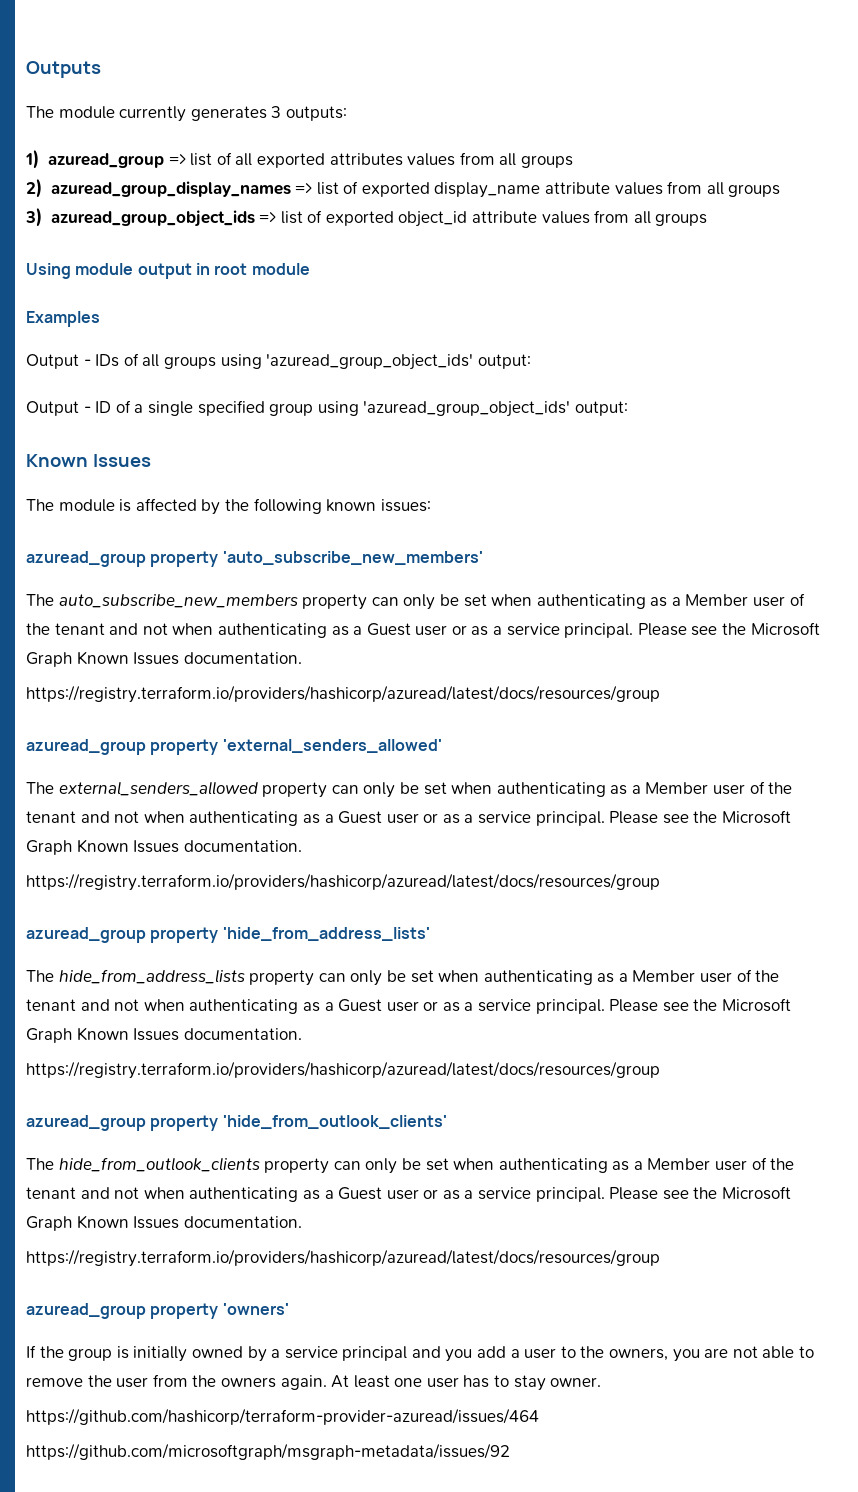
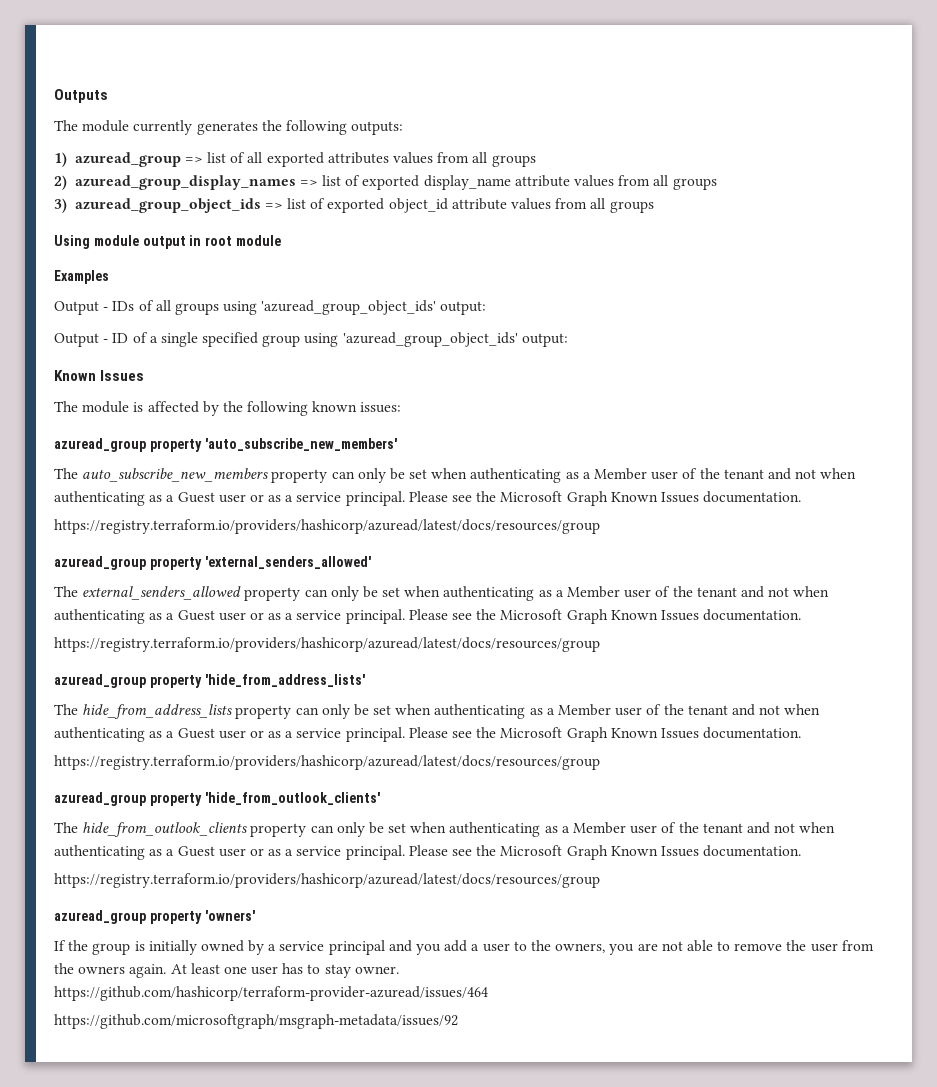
- The module currently generates 3 outputs:
+ The module currently generates the following outputs:

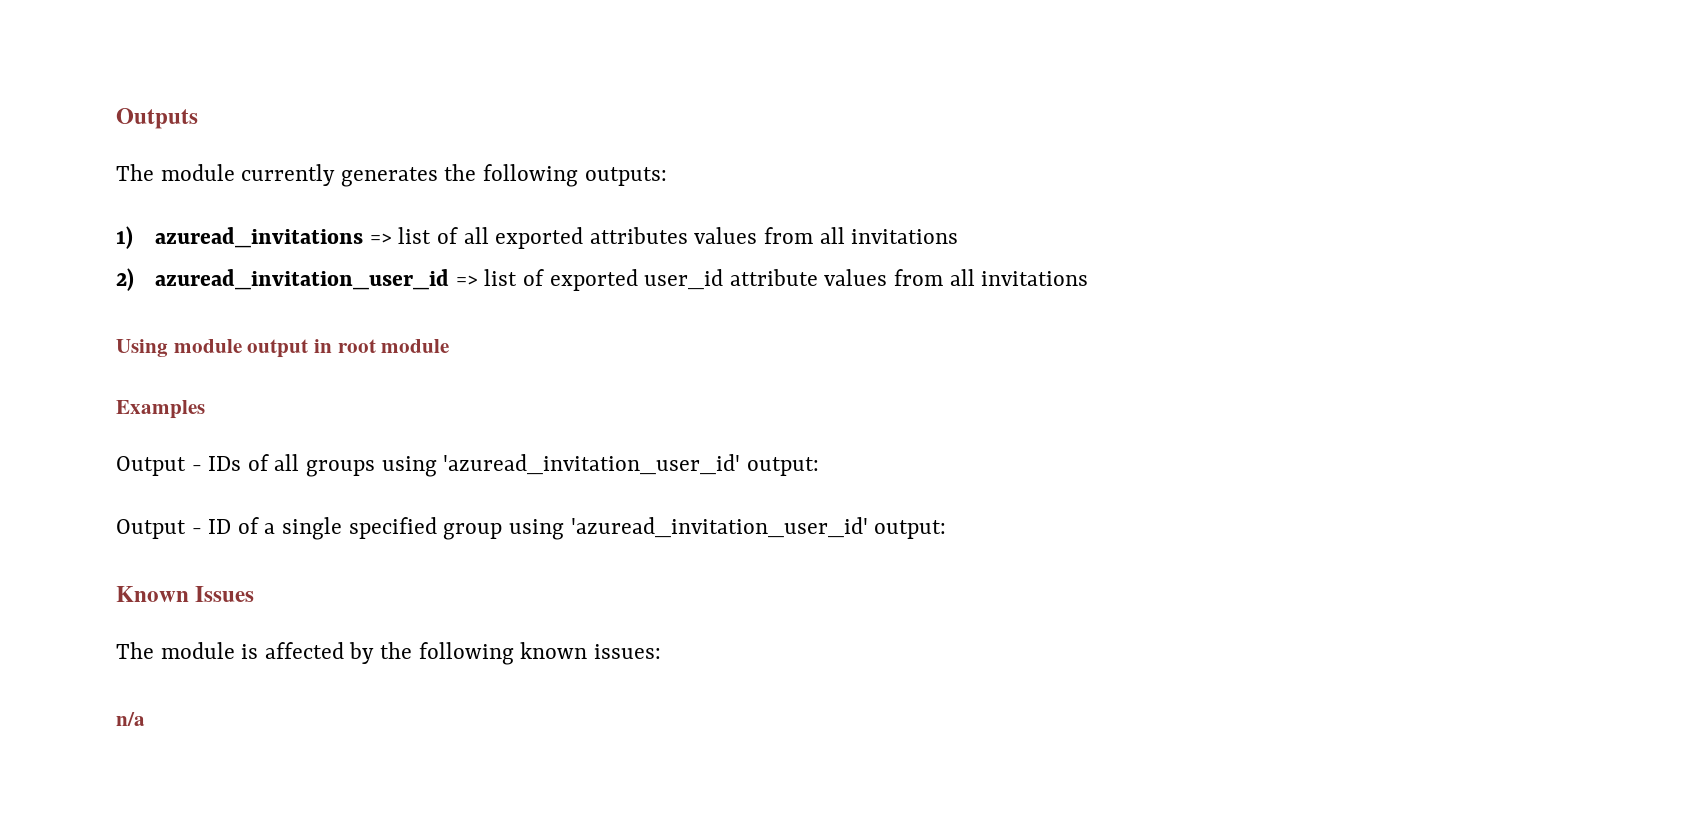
- 1) azuread_group => list of all exported attributes values from all groups
+ 1) azuread_invitations => list of all exported attributes values from all invitations
- 2) azuread_group_display_names => list of exported display_name attribute values from all groups
- 3) azuread_group_object_ids => list of exported object_id attribute values from all groups
+ 2) azuread_invitation_user_id => list of exported user_id attribute values from all invitations
- Output - IDs of all groups using 'azuread_group_object_ids' output:
+ Output - IDs of all groups using 'azuread_invitation_user_id' output:
- Output - ID of a single specified group using 'azuread_group_object_ids' output:
+ Output - ID of a single specified group using 'azuread_invitation_user_id' output:
- azuread_group property 'auto_subscribe_new_members'
- The auto_subscribe_new_members property can only be set when authenticating as a Member user of the tenant and not when authenticating as a Guest user or as a service principal. Please see the Microsoft Graph Known Issues documentation.
- https://registry.terraform.io/providers/hashicorp/azuread/latest/docs/resources/group
- azuread_group property 'external_senders_allowed'
- The external_senders_allowed property can only be set when authenticating as a Member user of the tenant and not when authenticating as a Guest user or as a service principal. Please see the Microsoft Graph Known Issues documentation.
- https://registry.terraform.io/providers/hashicorp/azuread/latest/docs/resources/group
- azuread_group property 'hide_from_address_lists'
- The hide_from_address_lists property can only be set when authenticating as a Member user of the tenant and not when authenticating as a Guest user or as a service principal. Please see the Microsoft Graph Known Issues documentation.
- https://registry.terraform.io/providers/hashicorp/azuread/latest/docs/resources/group
- azuread_group property 'hide_from_outlook_clients'
- The hide_from_outlook_clients property can only be set when authenticating as a Member user of the tenant and not when authenticating as a Guest user or as a service principal. Please see the Microsoft Graph Known Issues documentation.
- https://registry.terraform.io/providers/hashicorp/azuread/latest/docs/resources/group
- azuread_group property 'owners'
- If the group is initially owned by a service principal and you add a user to the owners, you are not able to remove the user from the owners again. At least one user has to stay owner.
- https://github.com/hashicorp/terraform-provider-azuread/issues/464
- https://github.com/microsoftgraph/msgraph-metadata/issues/92
+ n/a

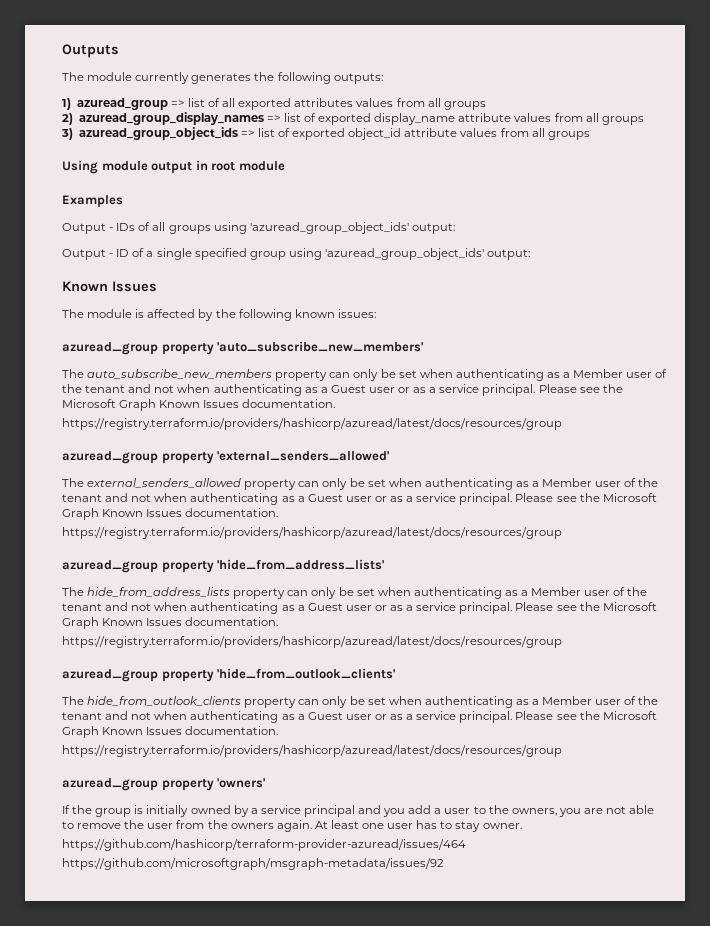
- 1) azuread_invitations => list of all exported attributes values from all invitations
+ 1) azuread_group => list of all exported attributes values from all groups
- 2) azuread_invitation_user_id => list of exported user_id attribute values from all invitations
+ 2) azuread_group_display_names => list of exported display_name attribute values from all groups
+ 3) azuread_group_object_ids => list of exported object_id attribute values from all groups
- Output - IDs of all groups using 'azuread_invitation_user_id' output:
+ Output - IDs of all groups using 'azuread_group_object_ids' output:
- Output - ID of a single specified group using 'azuread_invitation_user_id' output:
+ Output - ID of a single specified group using 'azuread_group_object_ids' output:
- n/a
+ azuread_group property 'auto_subscribe_new_members'
+ The auto_subscribe_new_members property can only be set when authenticating as a Member user of the tenant and not when authenticating as a Guest user or as a service principal. Please see the Microsoft Graph Known Issues documentation.
+ https://registry.terraform.io/providers/hashicorp/azuread/latest/docs/resources/group
+ azuread_group property 'external_senders_allowed'
+ The external_senders_allowed property can only be set when authenticating as a Member user of the tenant and not when authenticating as a Guest user or as a service principal. Please see the Microsoft Graph Known Issues documentation.
+ https://registry.terraform.io/providers/hashicorp/azuread/latest/docs/resources/group
+ azuread_group property 'hide_from_address_lists'
+ The hide_from_address_lists property can only be set when authenticating as a Member user of the tenant and not when authenticating as a Guest user or as a service principal. Please see the Microsoft Graph Known Issues documentation.
+ https://registry.terraform.io/providers/hashicorp/azuread/latest/docs/resources/group
+ azuread_group property 'hide_from_outlook_clients'
+ The hide_from_outlook_clients property can only be set when authenticating as a Member user of the tenant and not when authenticating as a Guest user or as a service principal. Please see the Microsoft Graph Known Issues documentation.
+ https://registry.terraform.io/providers/hashicorp/azuread/latest/docs/resources/group
+ azuread_group property 'owners'
+ If the group is initially owned by a service principal and you add a user to the owners, you are not able to remove the user from the owners again. At least one user has to stay owner.
+ https://github.com/hashicorp/terraform-provider-azuread/issues/464
+ https://github.com/microsoftgraph/msgraph-metadata/issues/92

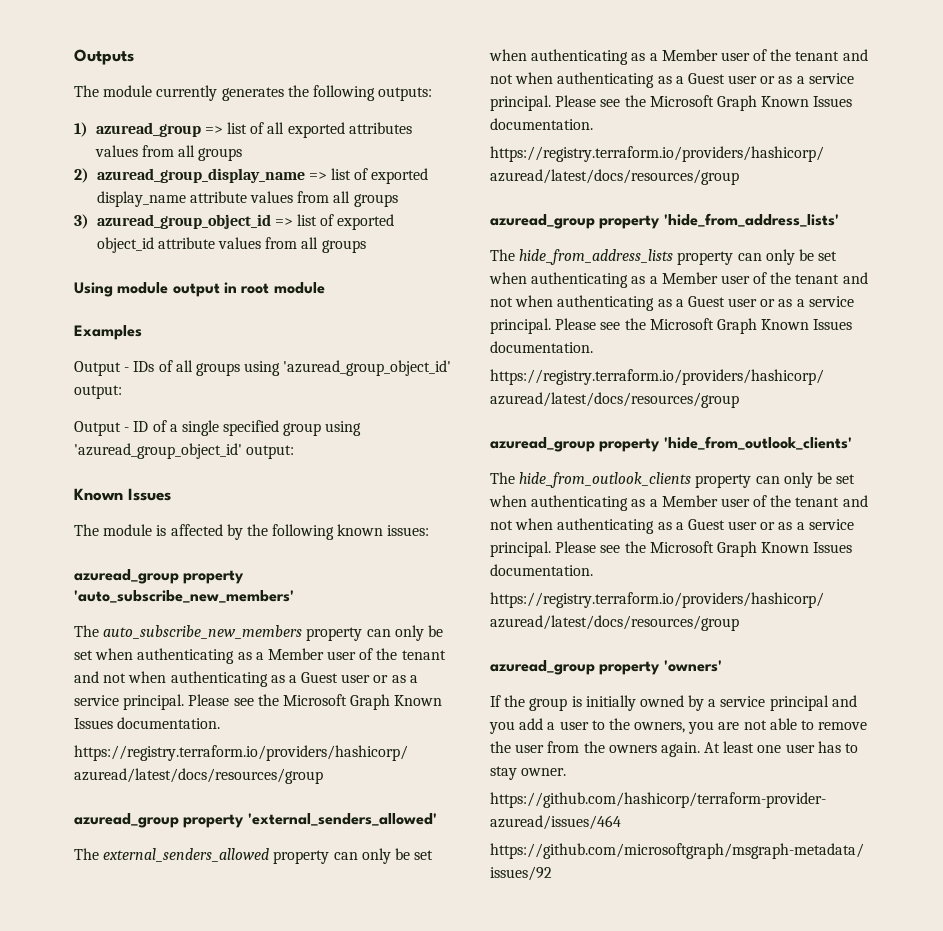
- 2) azuread_group_display_names => list of exported display_name attribute values from all groups
+ 2) azuread_group_display_name => list of exported display_name attribute values from all groups
- 3) azuread_group_object_ids => list of exported object_id attribute values from all groups
+ 3) azuread_group_object_id => list of exported object_id attribute values from all groups
- Output - IDs of all groups using 'azuread_group_object_ids' output:
+ Output - IDs of all groups using 'azuread_group_object_id' output:
- Output - ID of a single specified group using 'azuread_group_object_ids' output:
+ Output - ID of a single specified group using 'azuread_group_object_id' output:

